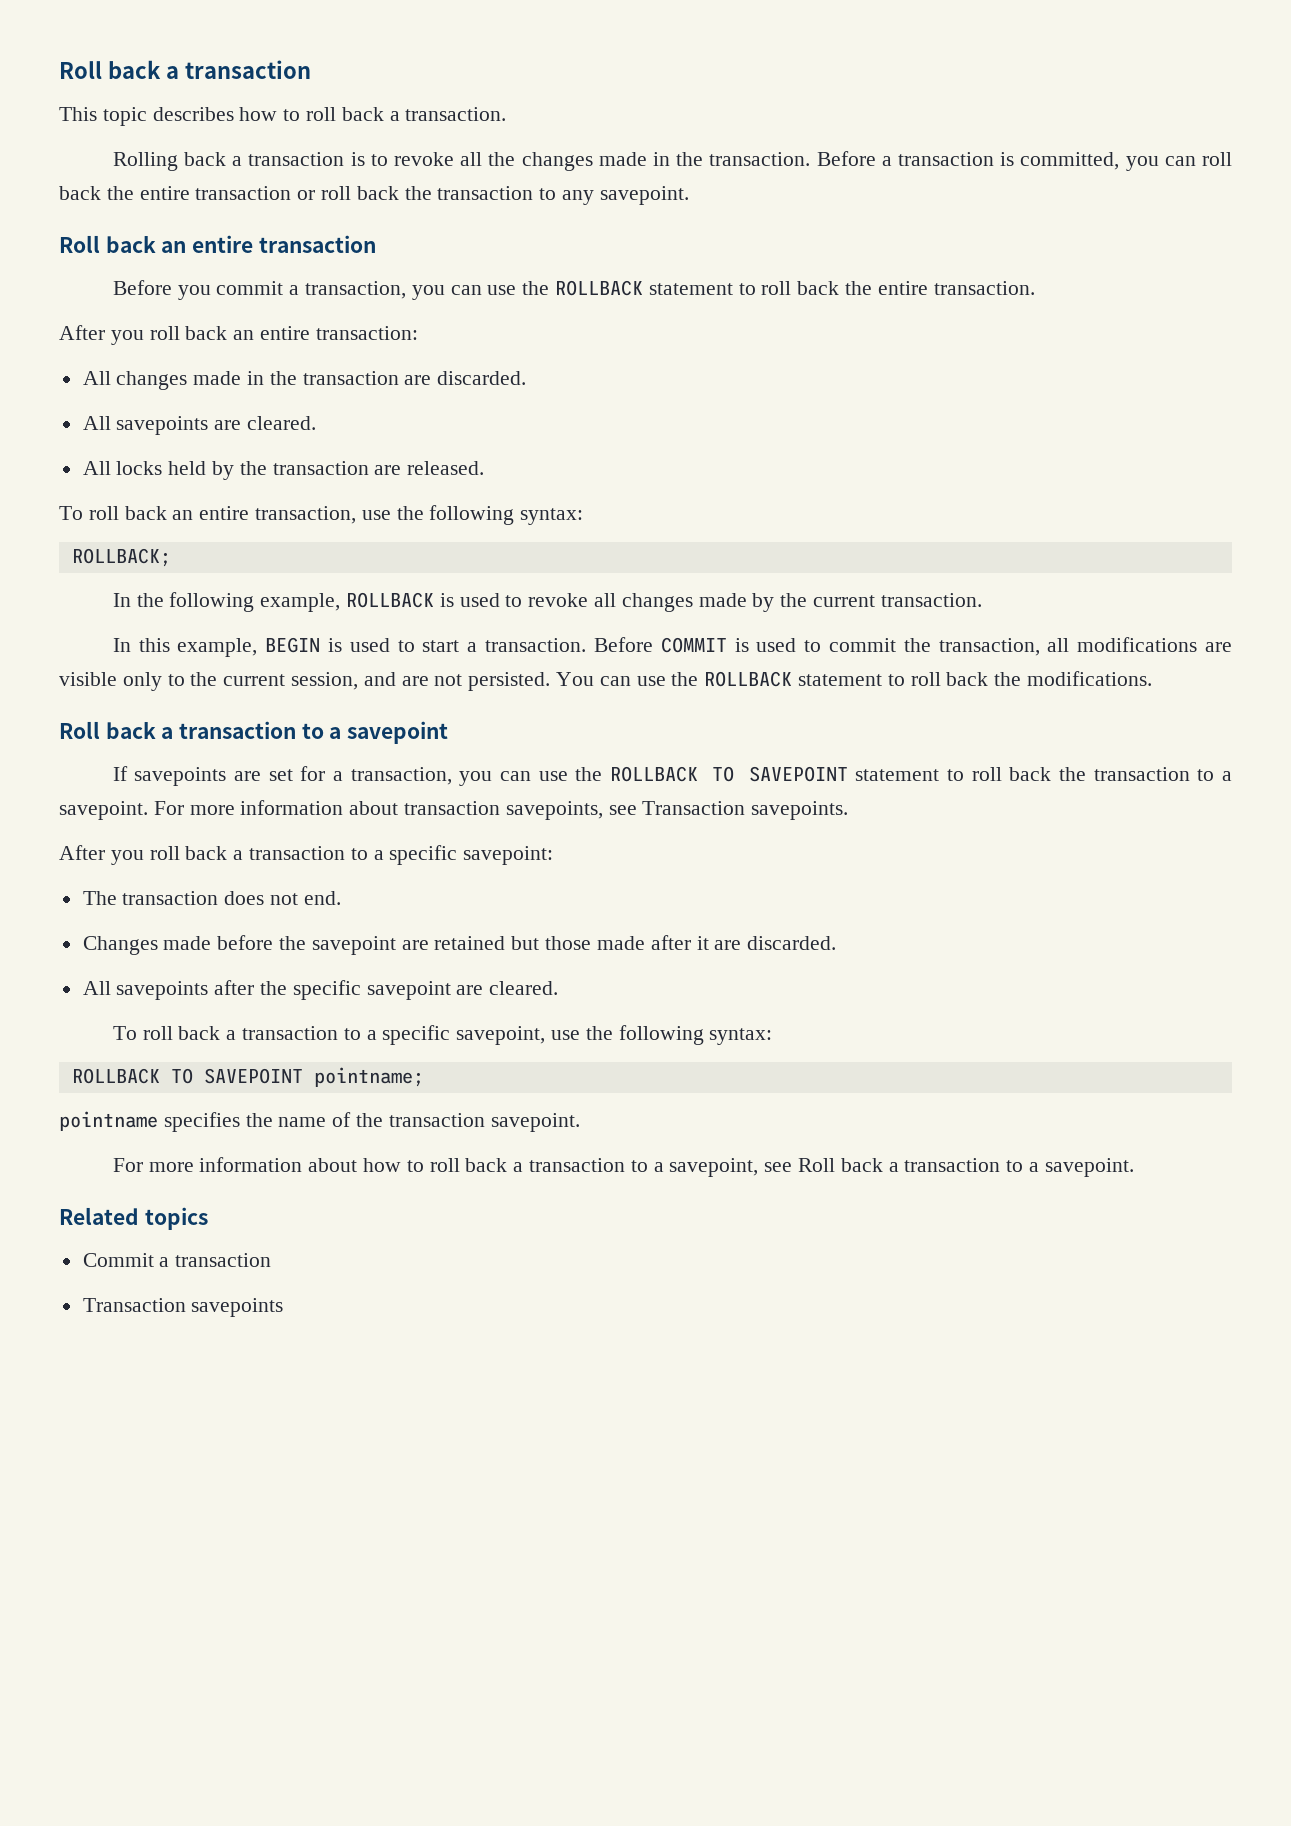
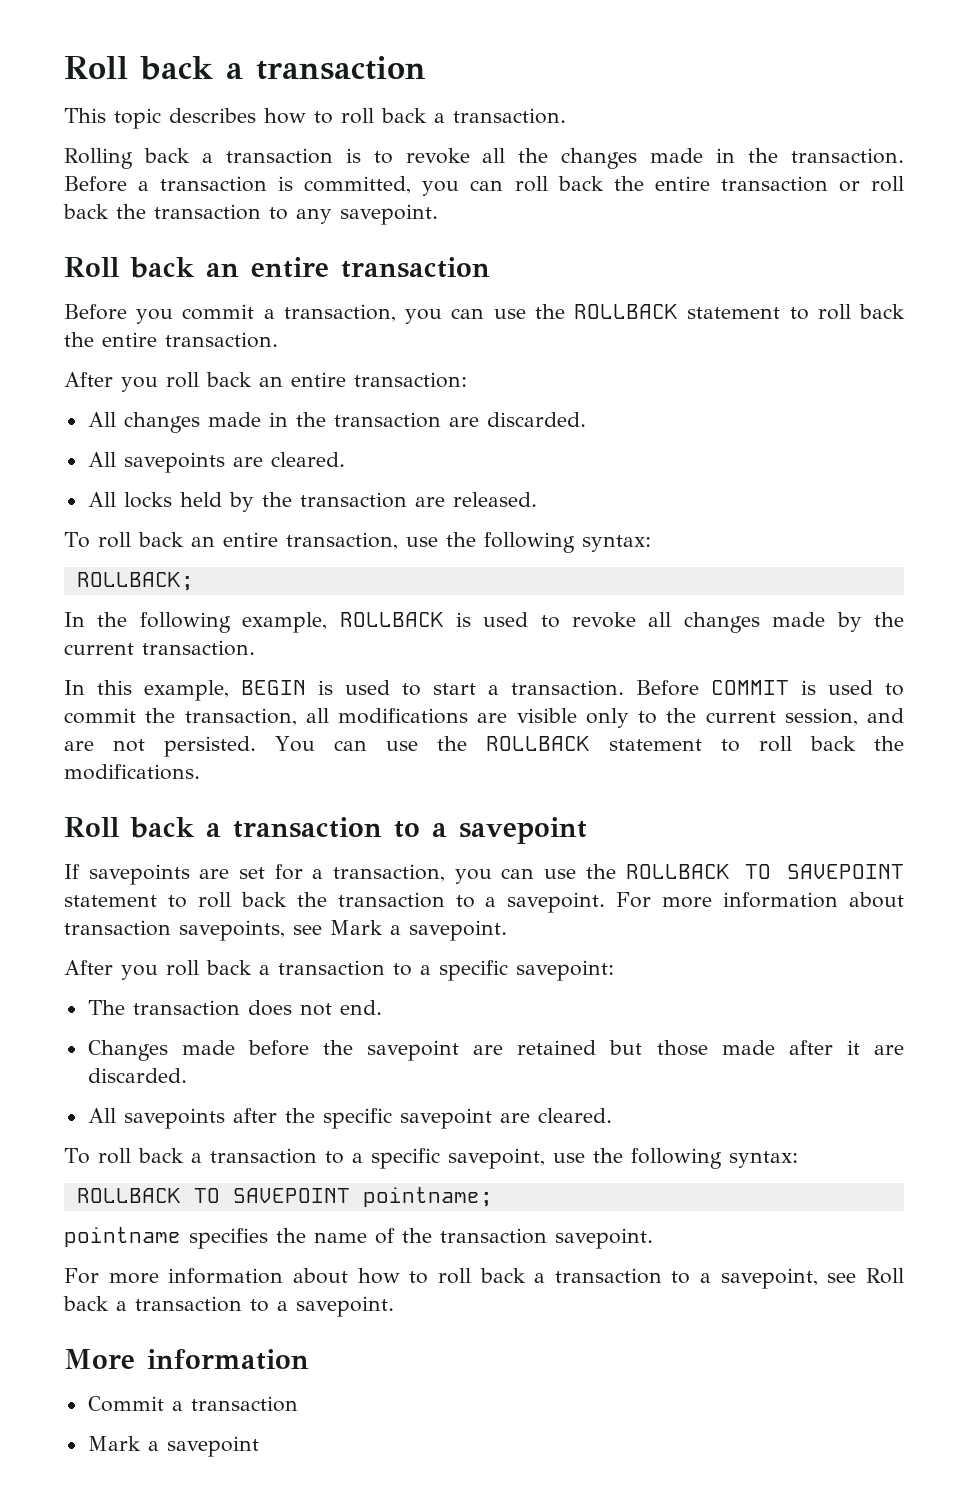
- For more information about transaction savepoints, see Transaction savepoints.
+ For more information about transaction savepoints, see Mark a savepoint.
- Related topics
+ More information
- Transaction savepoints
+ Mark a savepoint

